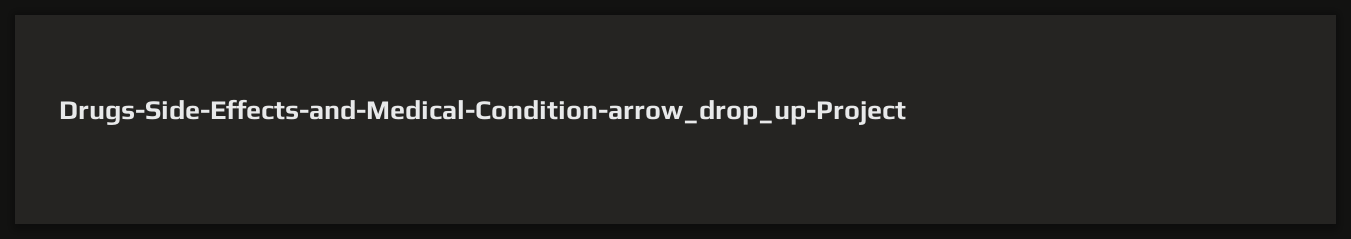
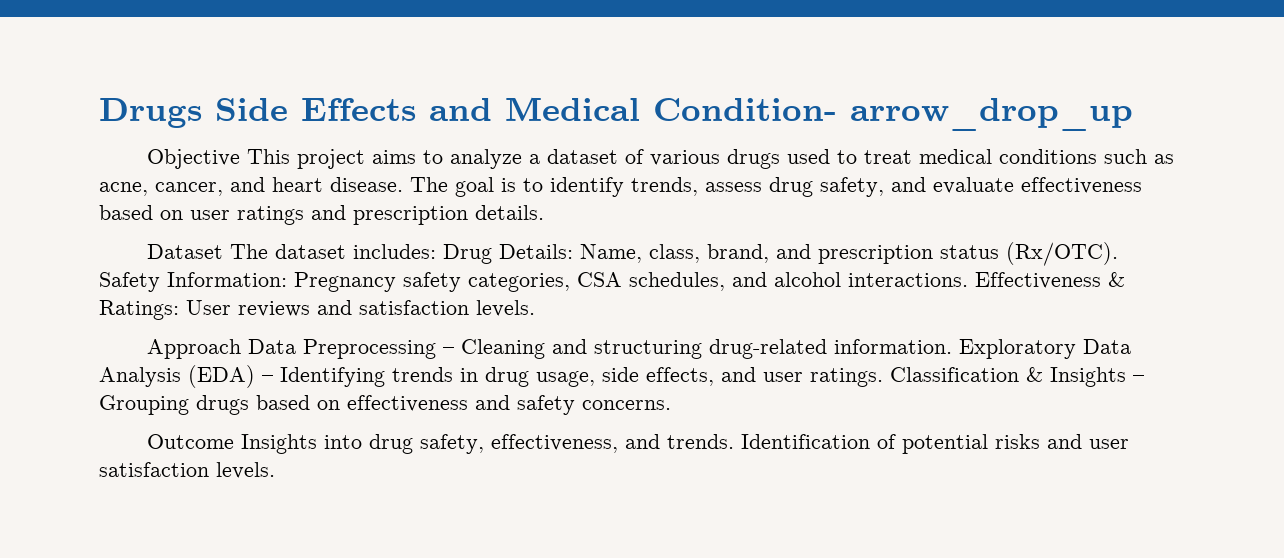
- Drugs-Side-Effects-and-Medical-Condition-arrow_drop_up-Project
+ Drugs Side Effects and Medical Condition- arrow_drop_up
+ Objective This project aims to analyze a dataset of various drugs used to treat medical conditions such as acne, cancer, and heart disease. The goal is to identify trends, assess drug safety, and evaluate effectiveness based on user ratings and prescription details.
+ Dataset The dataset includes: Drug Details: Name, class, brand, and prescription status (Rx/OTC). Safety Information: Pregnancy safety categories, CSA schedules, and alcohol interactions. Effectiveness & Ratings: User reviews and satisfaction levels.
+ Approach Data Preprocessing – Cleaning and structuring drug-related information. Exploratory Data Analysis (EDA) – Identifying trends in drug usage, side effects, and user ratings. Classification & Insights – Grouping drugs based on effectiveness and safety concerns.
+ Outcome Insights into drug safety, effectiveness, and trends. Identification of potential risks and user satisfaction levels.

